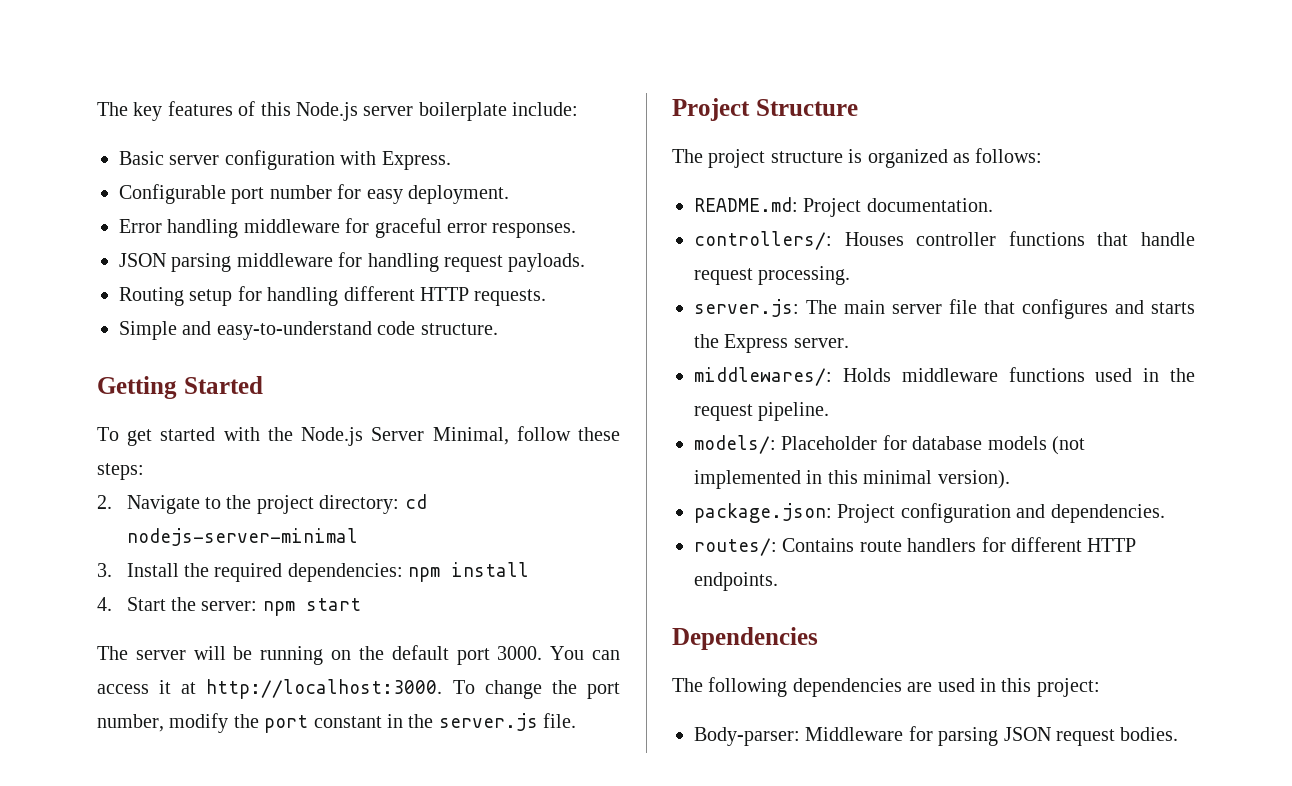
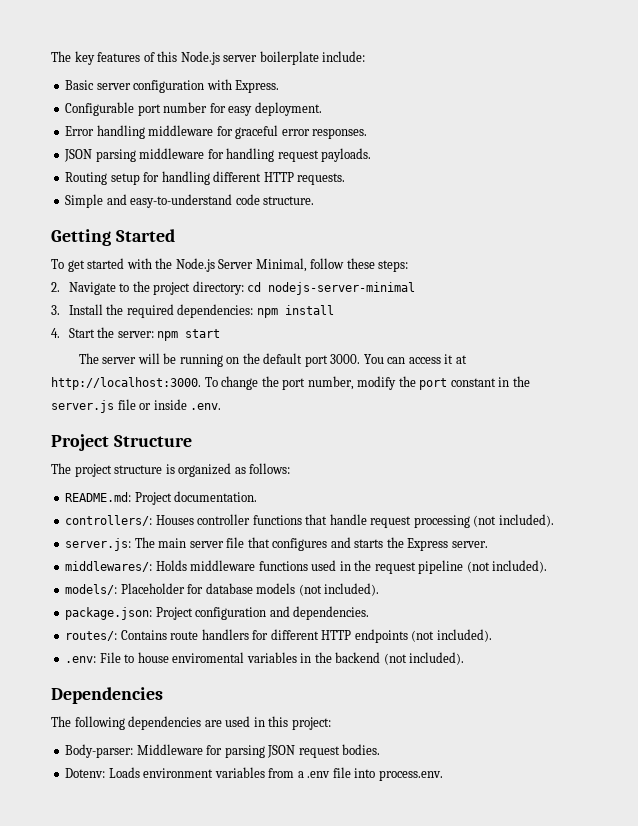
- To change the port number, modify the port constant in the server.js file.
+ To change the port number, modify the port constant in the server.js file or inside .env.
- controllers/: Houses controller functions that handle request processing.
+ controllers/: Houses controller functions that handle request processing (not included).
- middlewares/: Holds middleware functions used in the request pipeline.
+ middlewares/: Holds middleware functions used in the request pipeline (not included).
- models/: Placeholder for database models (not implemented in this minimal version).
+ models/: Placeholder for database models (not included).
- routes/: Contains route handlers for different HTTP endpoints.
+ routes/: Contains route handlers for different HTTP endpoints (not included).
+ .env: File to house enviromental variables in the backend (not included).
+ Dotenv: Loads environment variables from a .env file into process.env.

